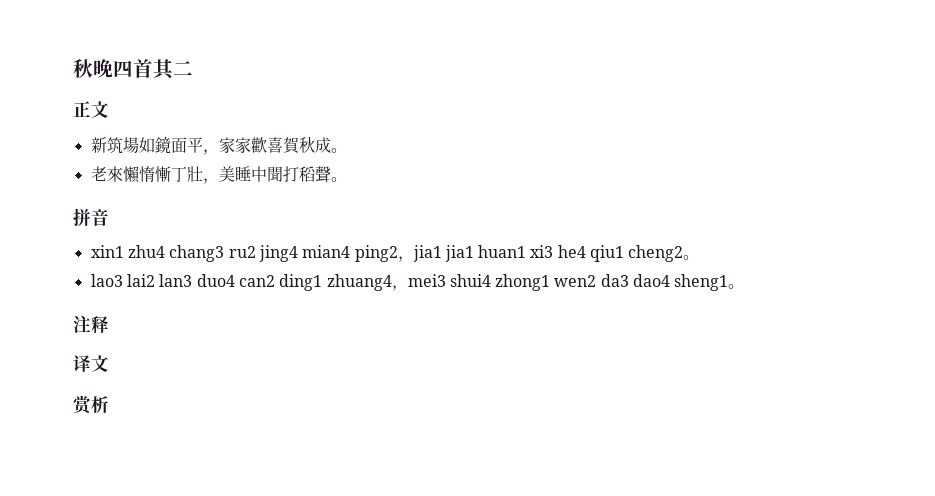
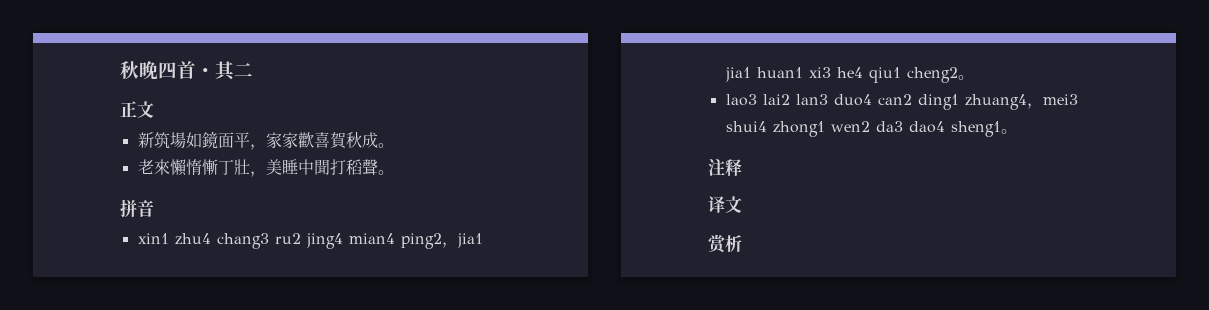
- 秋晚四首其二
+ 秋晚四首・其二

